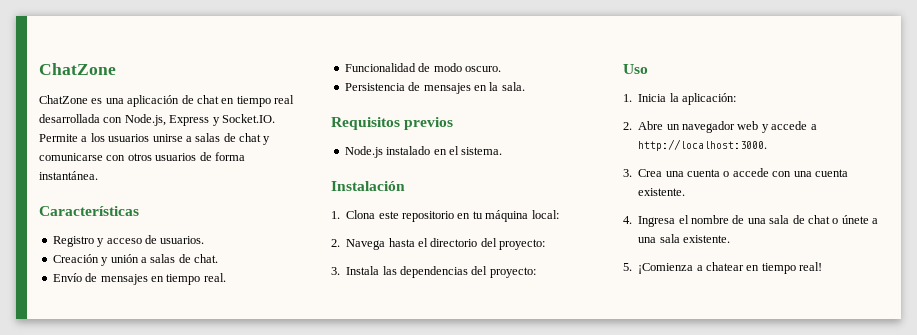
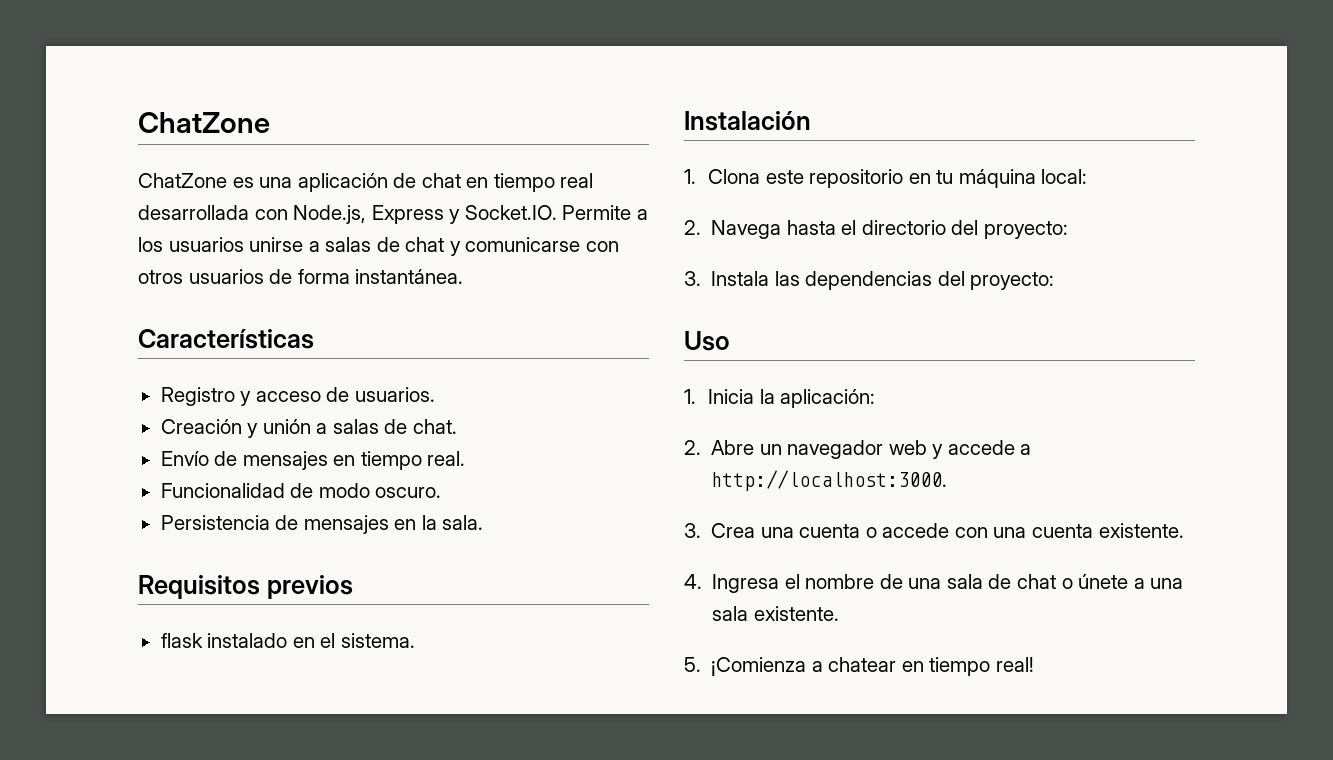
- Node.js instalado en el sistema.
+ flask instalado en el sistema.

